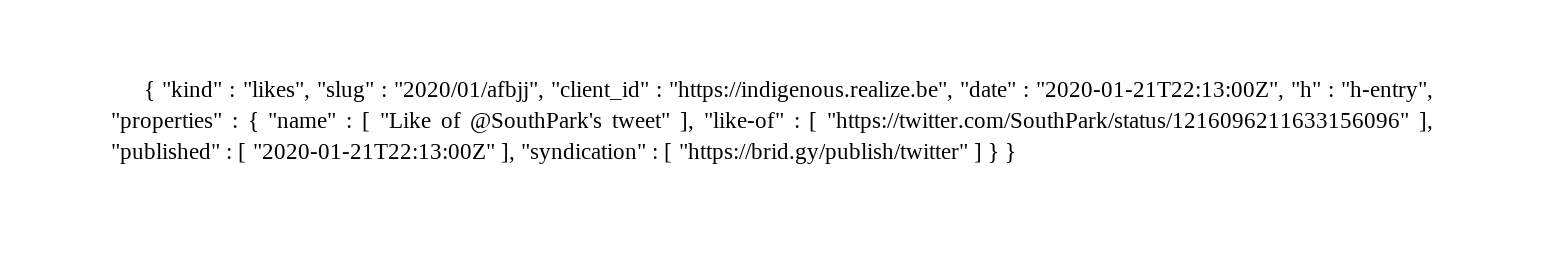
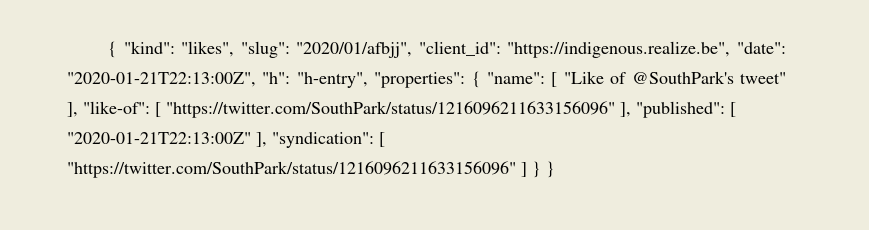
- { "kind" : "likes", "slug" : "2020/01/afbjj", "client_id" : "https://indigenous.realize.be", "date" : "2020-01-21T22:13:00Z", "h" : "h-entry", "properties" : { "name" : [ "Like of @SouthPark's tweet" ], "like-of" : [ "https://twitter.com/SouthPark/status/1216096211633156096" ], "published" : [ "2020-01-21T22:13:00Z" ], "syndication" : [ "https://brid.gy/publish/twitter" ] } }
+ { "kind": "likes", "slug": "2020/01/afbjj", "client_id": "https://indigenous.realize.be", "date": "2020-01-21T22:13:00Z", "h": "h-entry", "properties": { "name": [ "Like of @SouthPark's tweet" ], "like-of": [ "https://twitter.com/SouthPark/status/1216096211633156096" ], "published": [ "2020-01-21T22:13:00Z" ], "syndication": [ "https://twitter.com/SouthPark/status/1216096211633156096" ] } }

